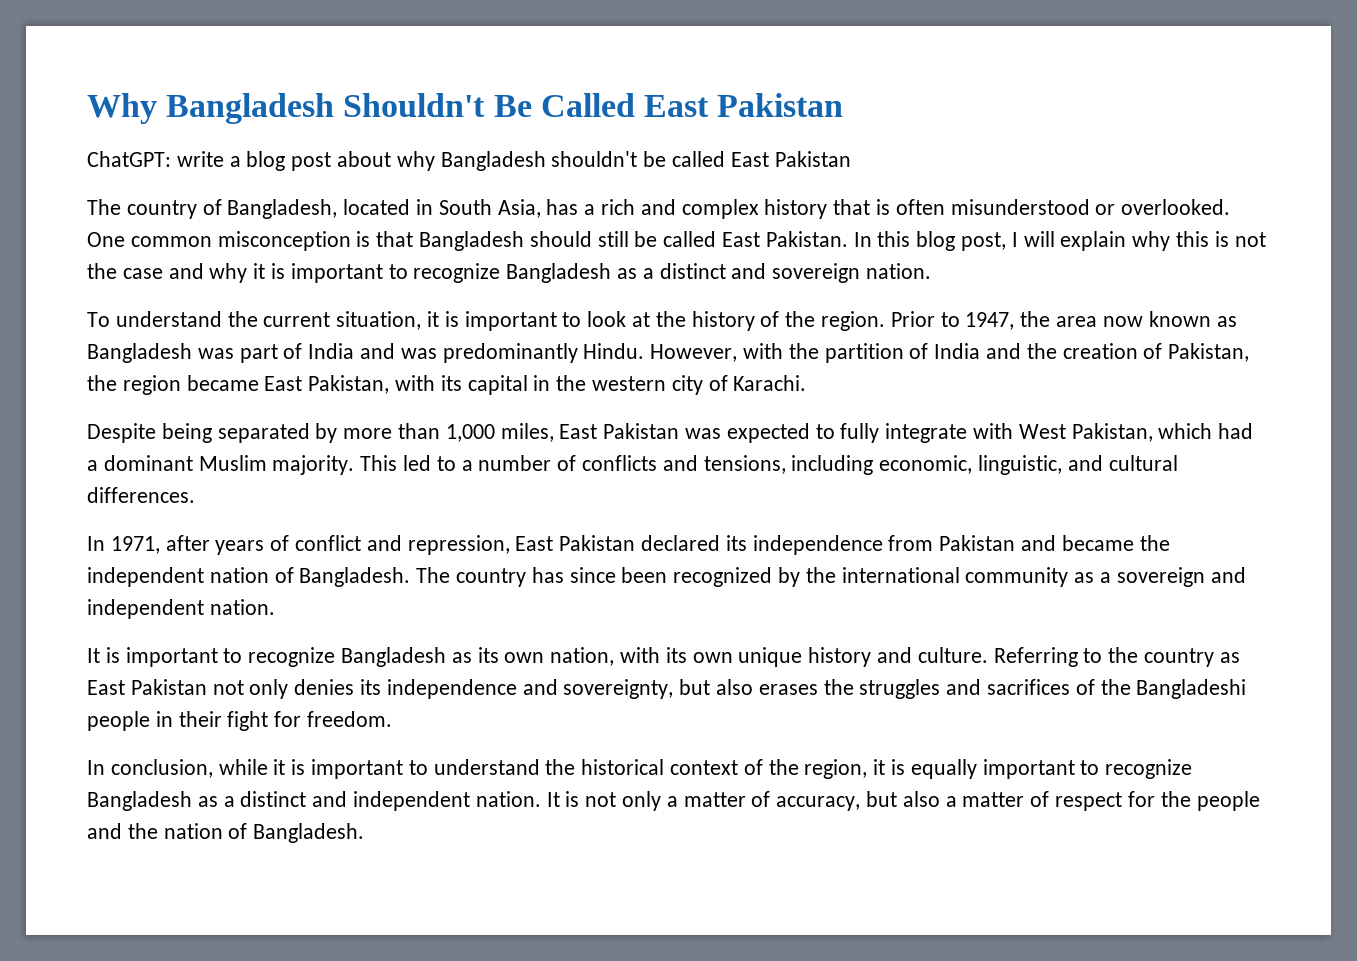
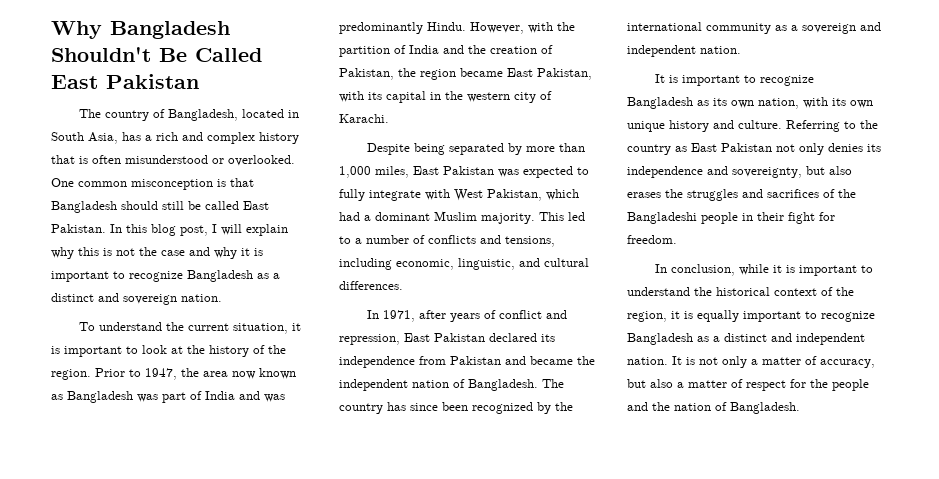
- ChatGPT: write a blog post about why Bangladesh shouldn't be called East Pakistan

